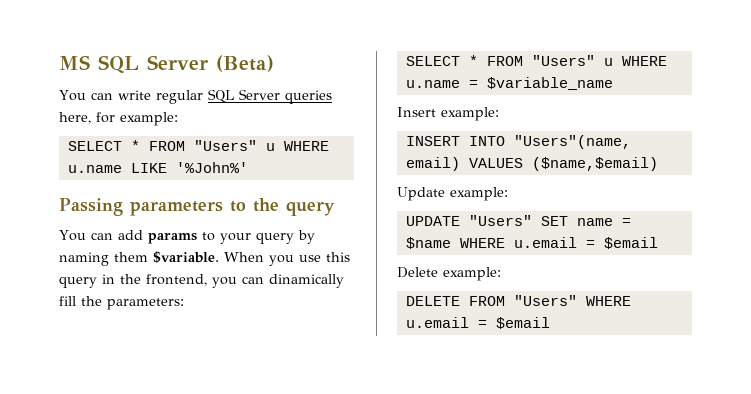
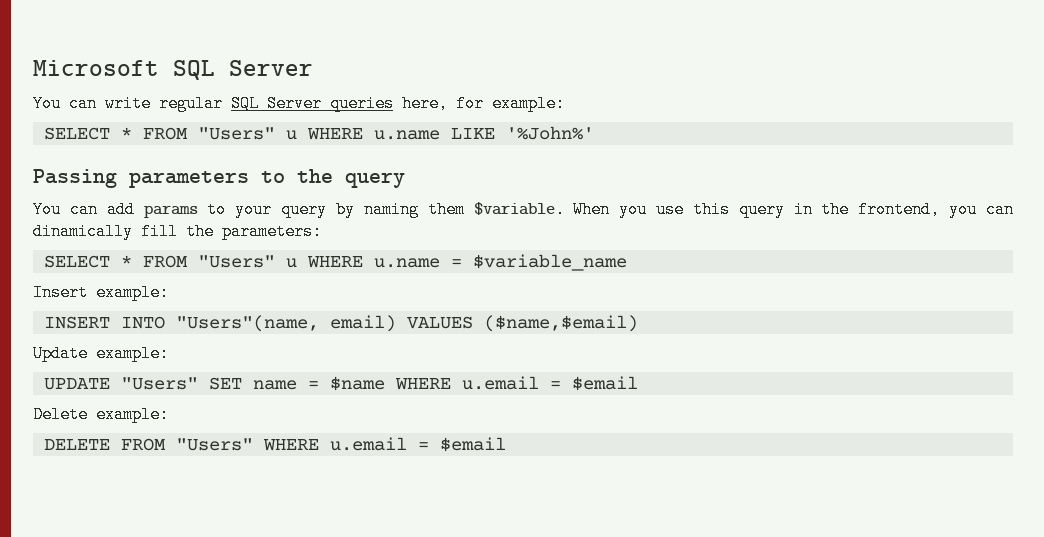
- MS SQL Server (Beta)
+ Microsoft SQL Server

